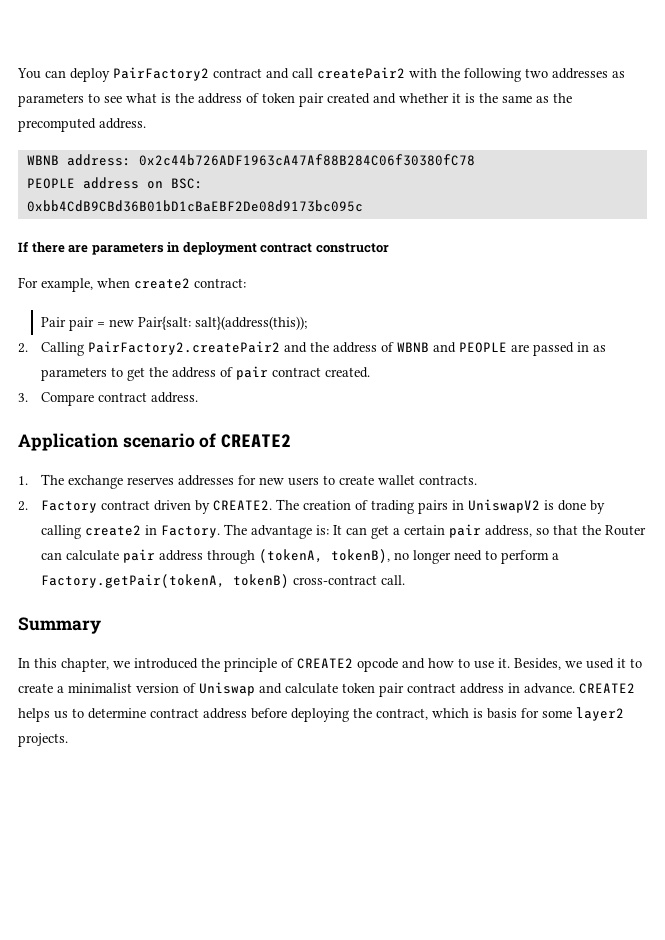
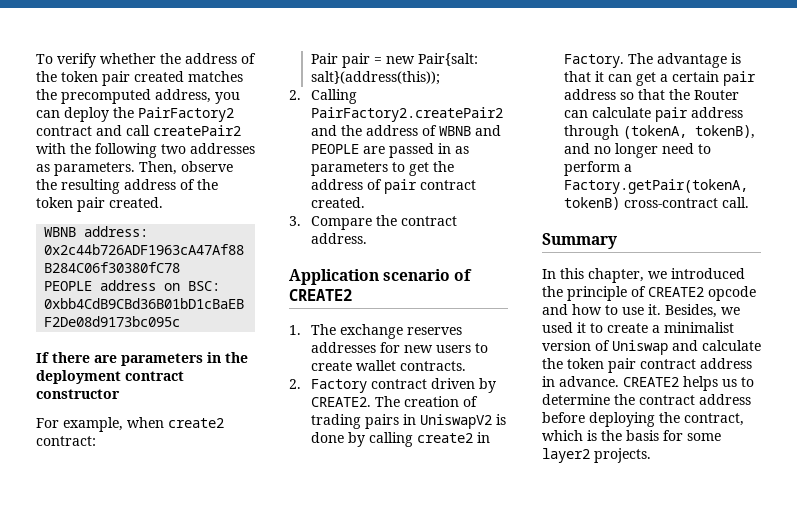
- You can deploy PairFactory2 contract and call createPair2 with the following two addresses as parameters to see what is the address of token pair created and whether it is the same as the precomputed address.
+ To verify whether the address of the token pair created matches the precomputed address, you can deploy the PairFactory2 contract and call createPair2 with the following two addresses as parameters. Then, observe the resulting address of the token pair created.
- If there are parameters in deployment contract constructor
+ If there are parameters in the deployment contract constructor
- 3. Compare contract address.
+ 3. Compare the contract address.
- The advantage is: It can get a certain pair address, so that the Router can calculate pair address through (tokenA, tokenB), no longer need to perform a Factory.getPair(tokenA, tokenB) cross-contract call.
+ The advantage is that it can get a certain pair address so that the Router can calculate pair address through (tokenA, tokenB), and no longer need to perform a Factory.getPair(tokenA, tokenB) cross-contract call.
- Besides, we used it to create a minimalist version of Uniswap and calculate token pair contract address in advance.
+ Besides, we used it to create a minimalist version of Uniswap and calculate the token pair contract address in advance.
- CREATE2 helps us to determine contract address before deploying the contract, which is basis for some layer2 projects.
+ CREATE2 helps us to determine the contract address before deploying the contract, which is the basis for some layer2 projects.

